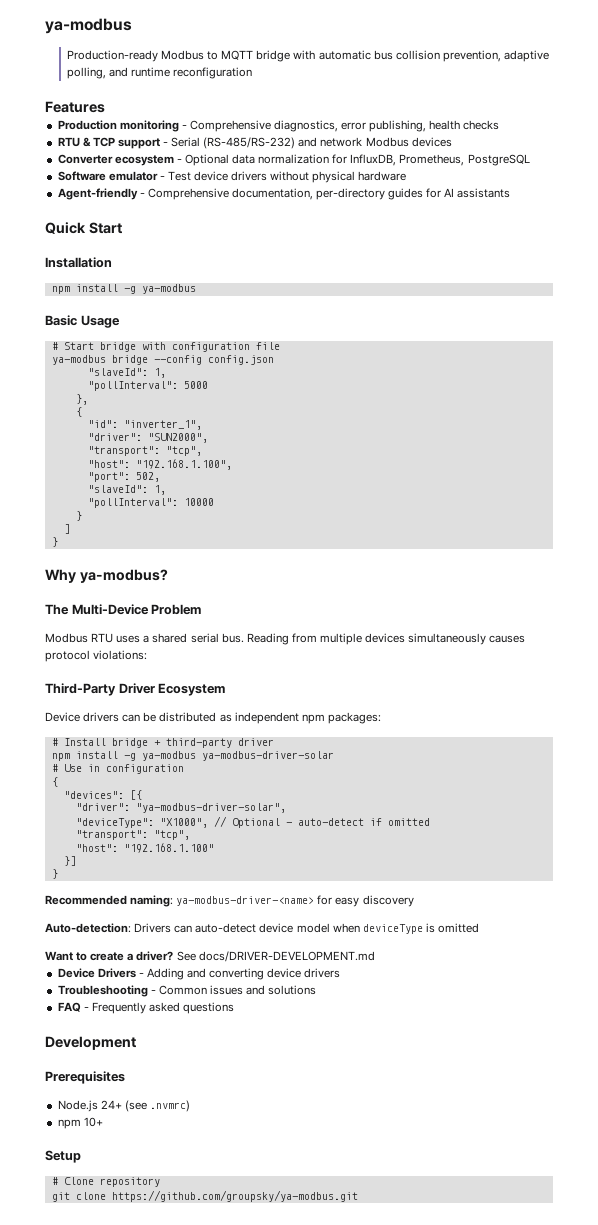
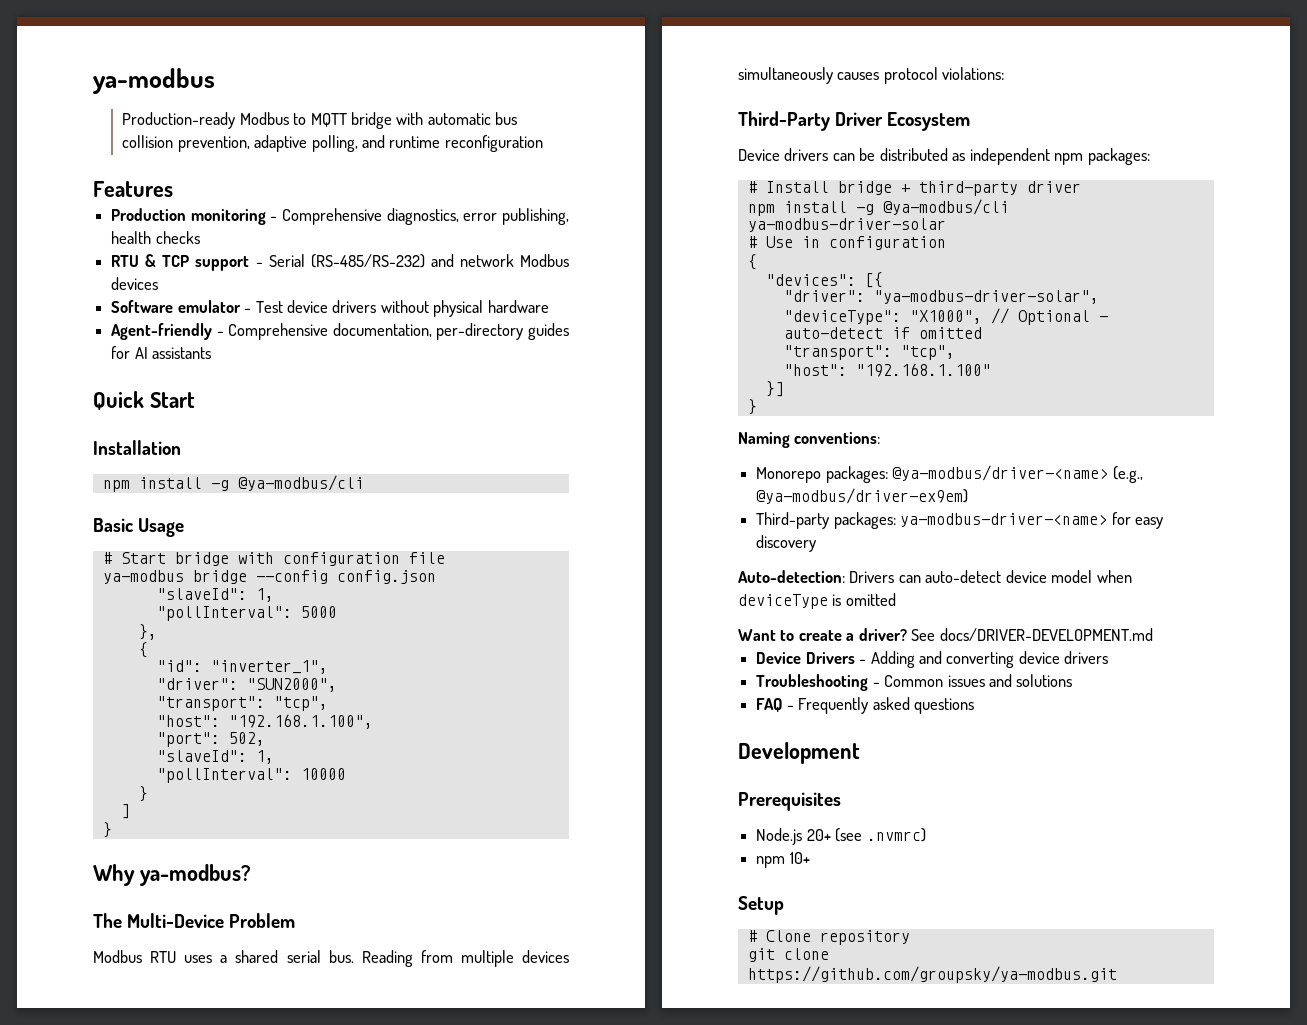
- Converter ecosystem - Optional data normalization for InfluxDB, Prometheus, PostgreSQL
  Installation
- npm install -g ya-modbus
+ npm install -g @ya-modbus/cli
- npm install -g ya-modbus ya-modbus-driver-solar
+ npm install -g @ya-modbus/cli ya-modbus-driver-solar
- Recommended naming: ya-modbus-driver-<name> for easy discovery
+ Naming conventions:
+ Monorepo packages: @ya-modbus/driver-<name> (e.g., @ya-modbus/driver-ex9em)
+ Third-party packages: ya-modbus-driver-<name> for easy discovery
- Node.js 24+ (see .nvmrc)
+ Node.js 20+ (see .nvmrc)

